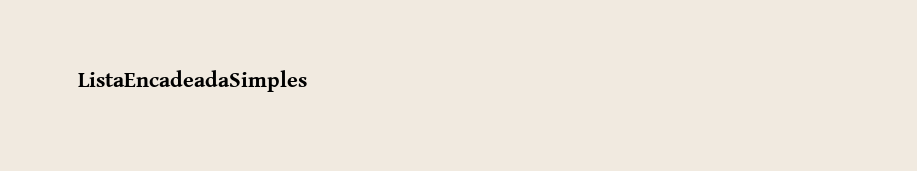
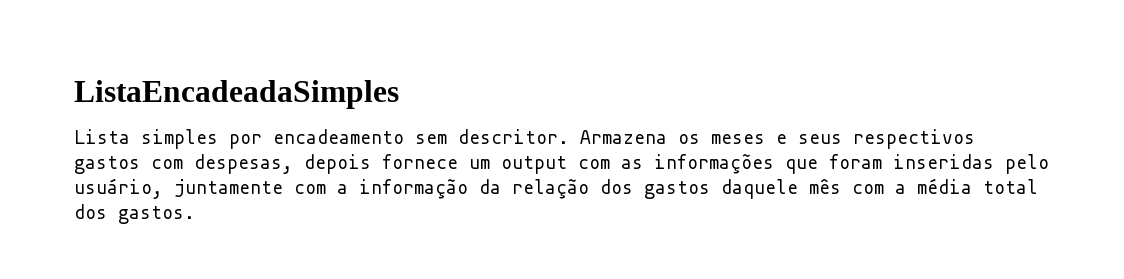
+ Lista simples por encadeamento sem descritor. Armazena os meses e seus respectivos gastos com despesas, depois fornece um output com as informações que foram inseridas pelo usuário, juntamente com a informação da relação dos gastos daquele mês com a média total dos gastos.

